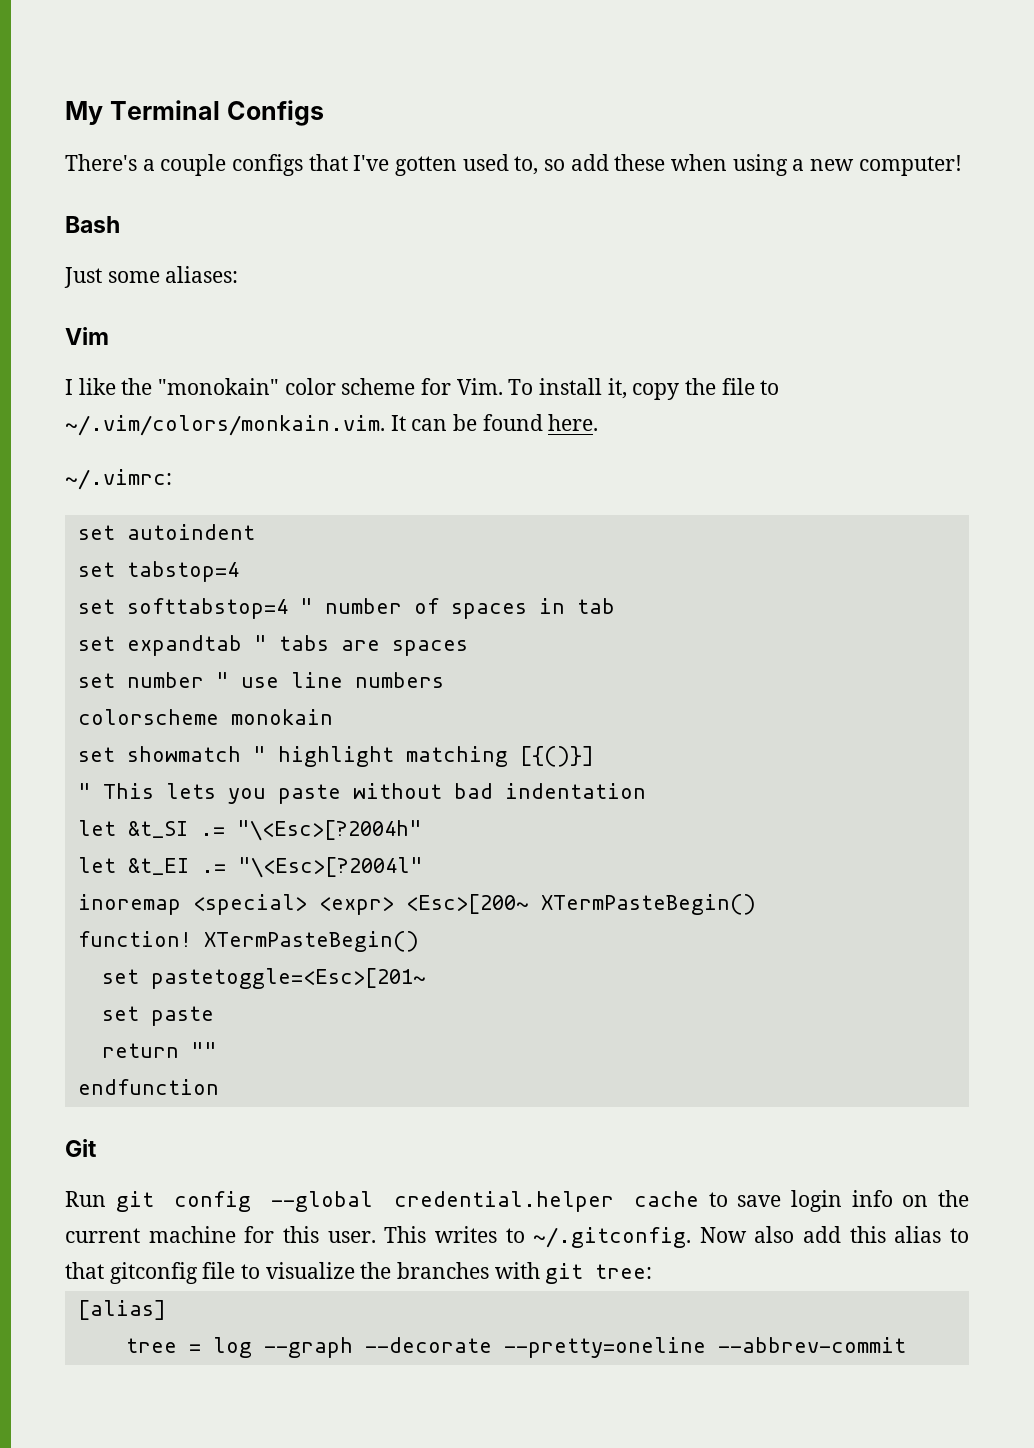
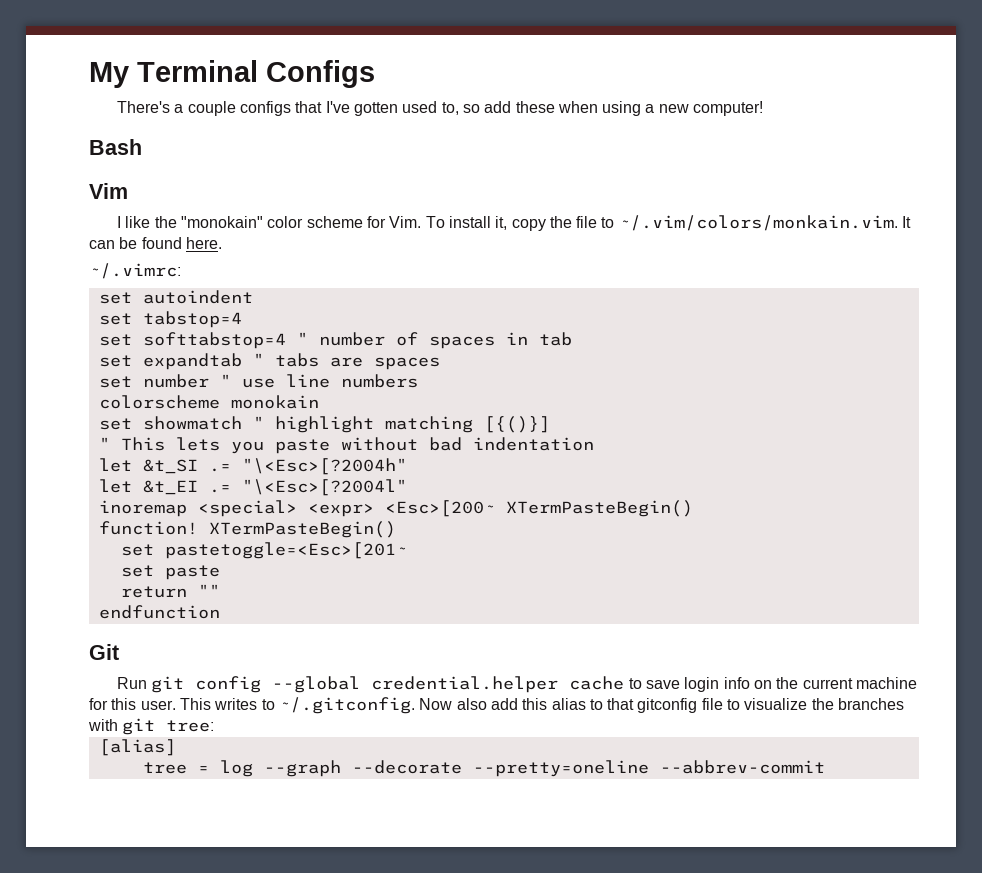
- Just some aliases:

